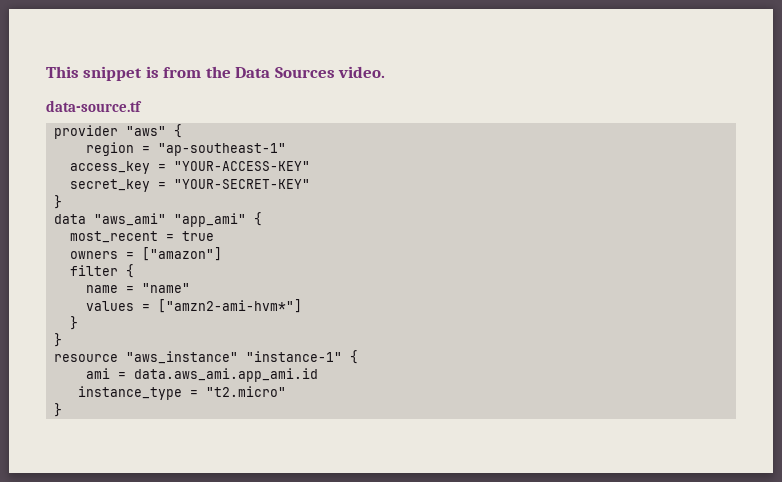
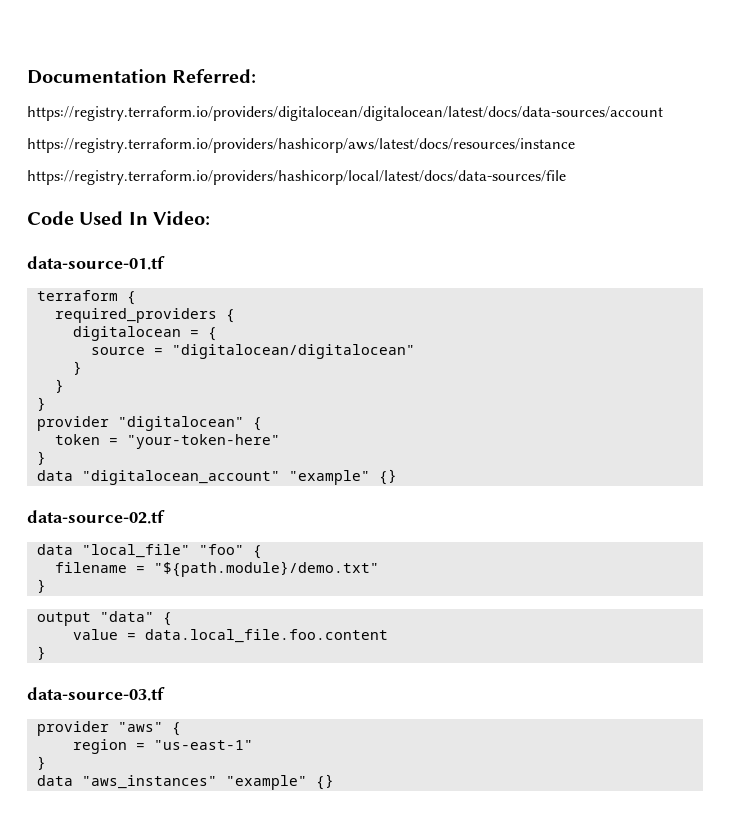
- This snippet is from the Data Sources video.
- data-source.tf
+ Documentation Referred:
+ https://registry.terraform.io/providers/digitalocean/digitalocean/latest/docs/data-sources/account
+ https://registry.terraform.io/providers/hashicorp/aws/latest/docs/resources/instance
+ https://registry.terraform.io/providers/hashicorp/local/latest/docs/data-sources/file
+ Code Used In Video:
+ data-source-01.tf
+ terraform {
+ required_providers {
+ digitalocean = {
+ source = "digitalocean/digitalocean"
+ }
+ }
+ }
+ provider "digitalocean" {
+ token = "your-token-here"
+ }
+ data "digitalocean_account" "example" {}
+ data-source-02.tf
+ data "local_file" "foo" {
+ filename = "${path.module}/demo.txt"
+ }
+ output "data" {
+ value = data.local_file.foo.content
+ }
+ data-source-03.tf
- region = "ap-southeast-1"
- access_key = "YOUR-ACCESS-KEY"
- secret_key = "YOUR-SECRET-KEY"
+ region = "us-east-1"
  }
- data "aws_ami" "app_ami" {
- most_recent = true
- owners = ["amazon"]
- filter {
- name = "name"
- values = ["amzn2-ami-hvm*"]
- }
- }
- resource "aws_instance" "instance-1" {
- ami = data.aws_ami.app_ami.id
- instance_type = "t2.micro"
- }
+ data "aws_instances" "example" {}

